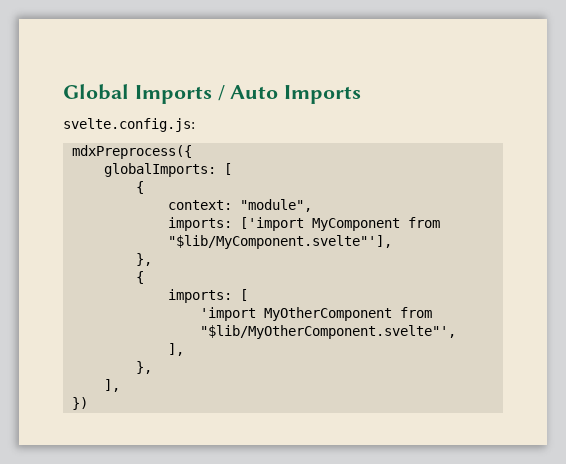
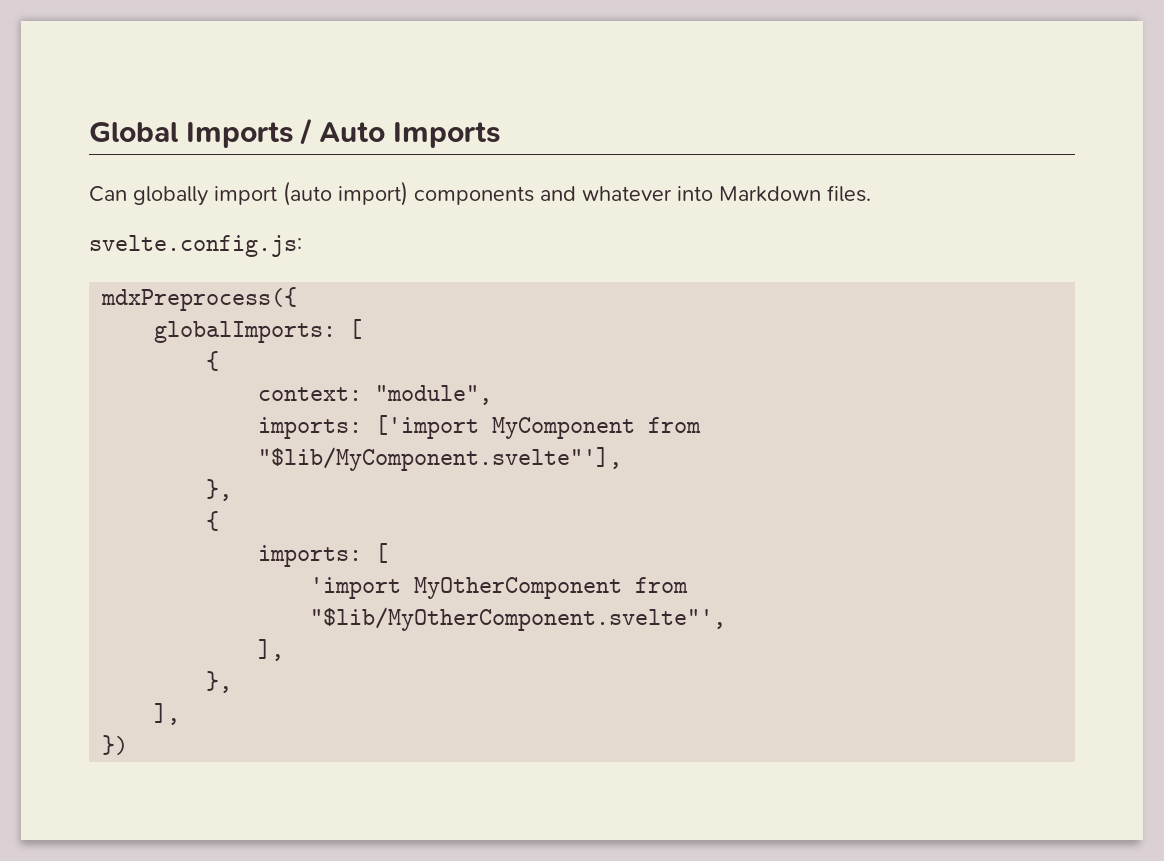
+ Can globally import (auto import) components and whatever into Markdown files.

